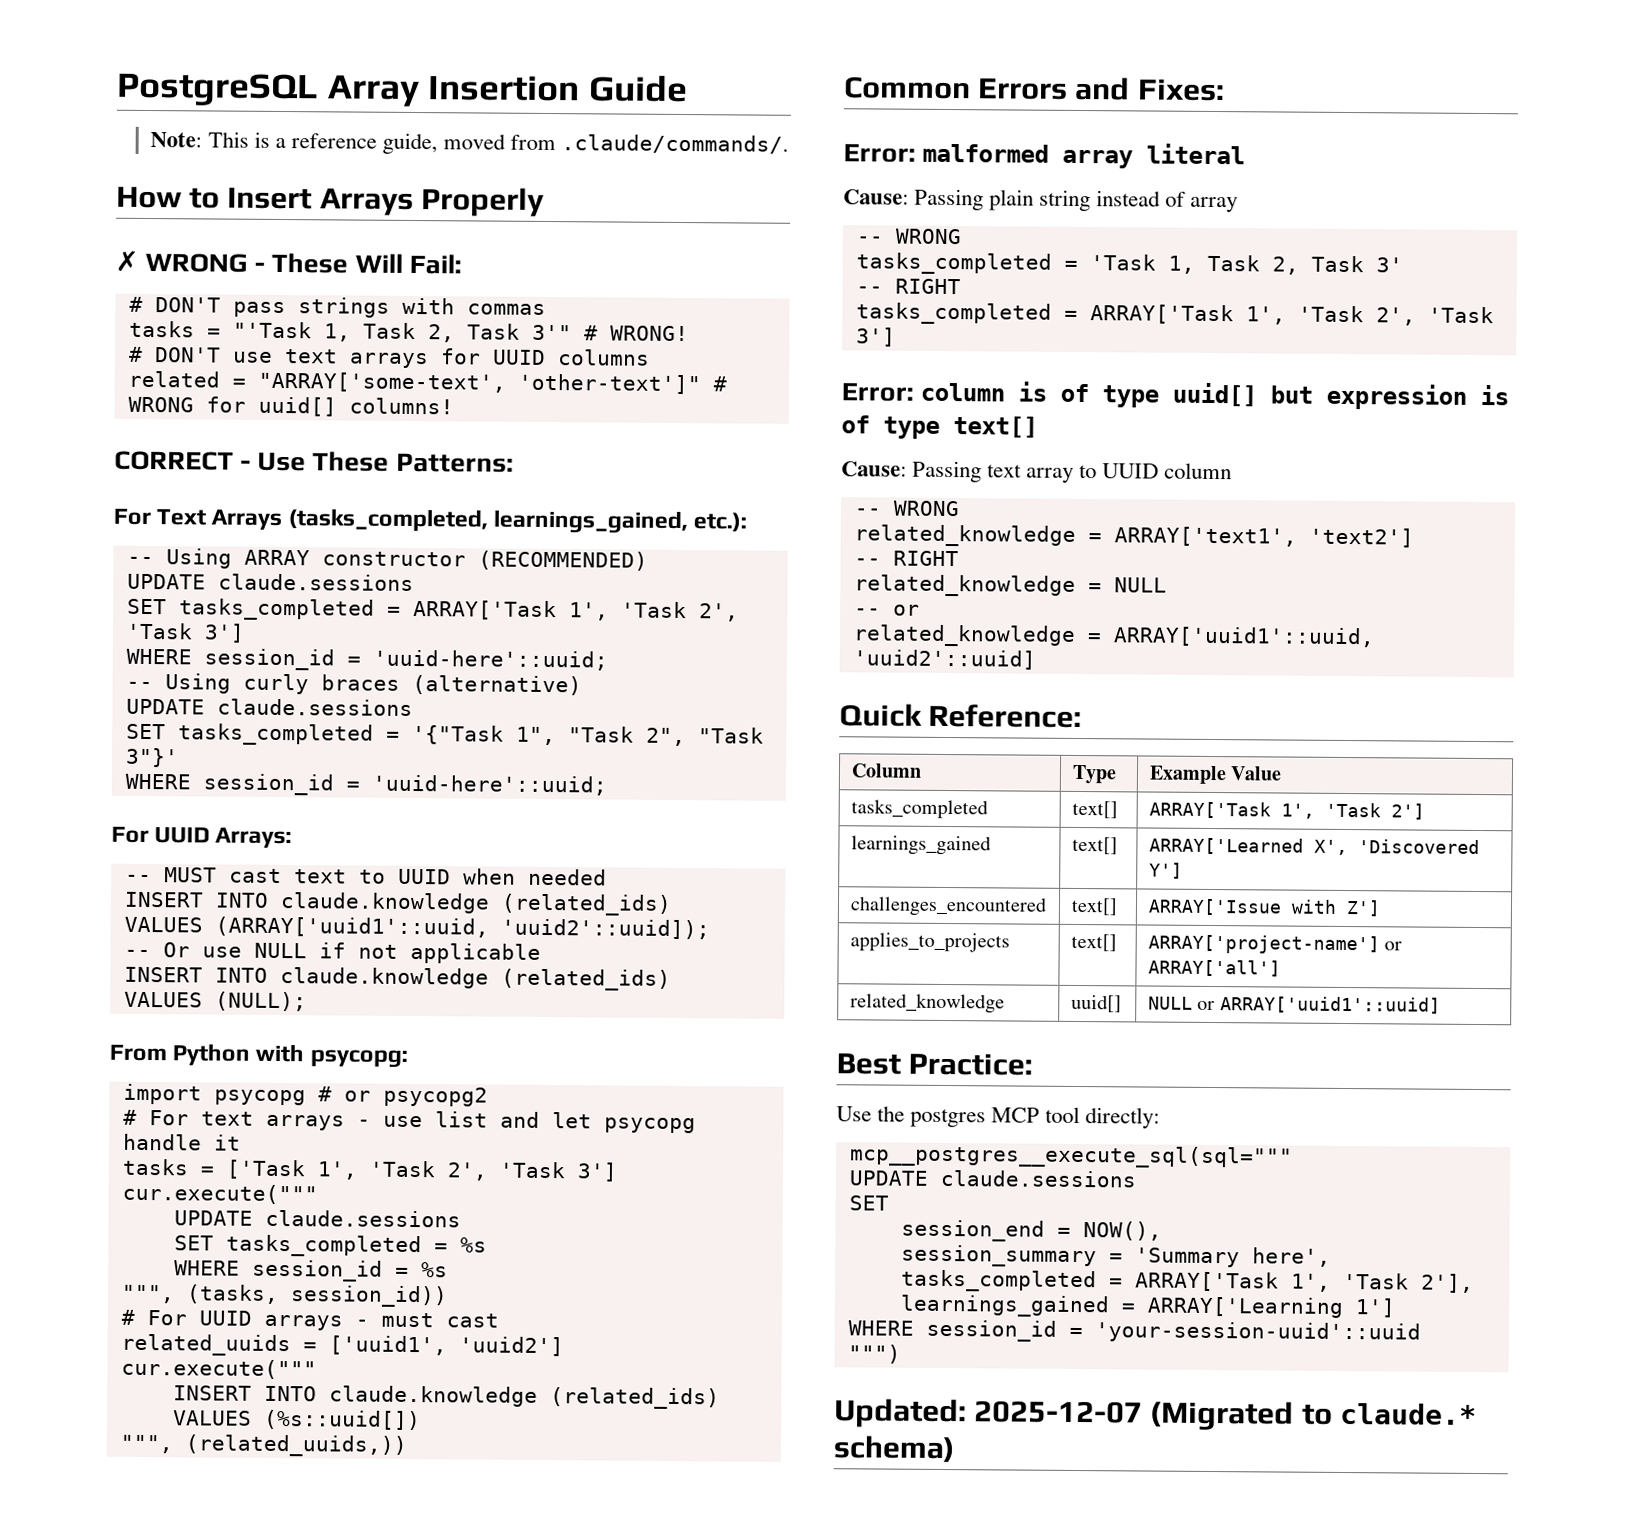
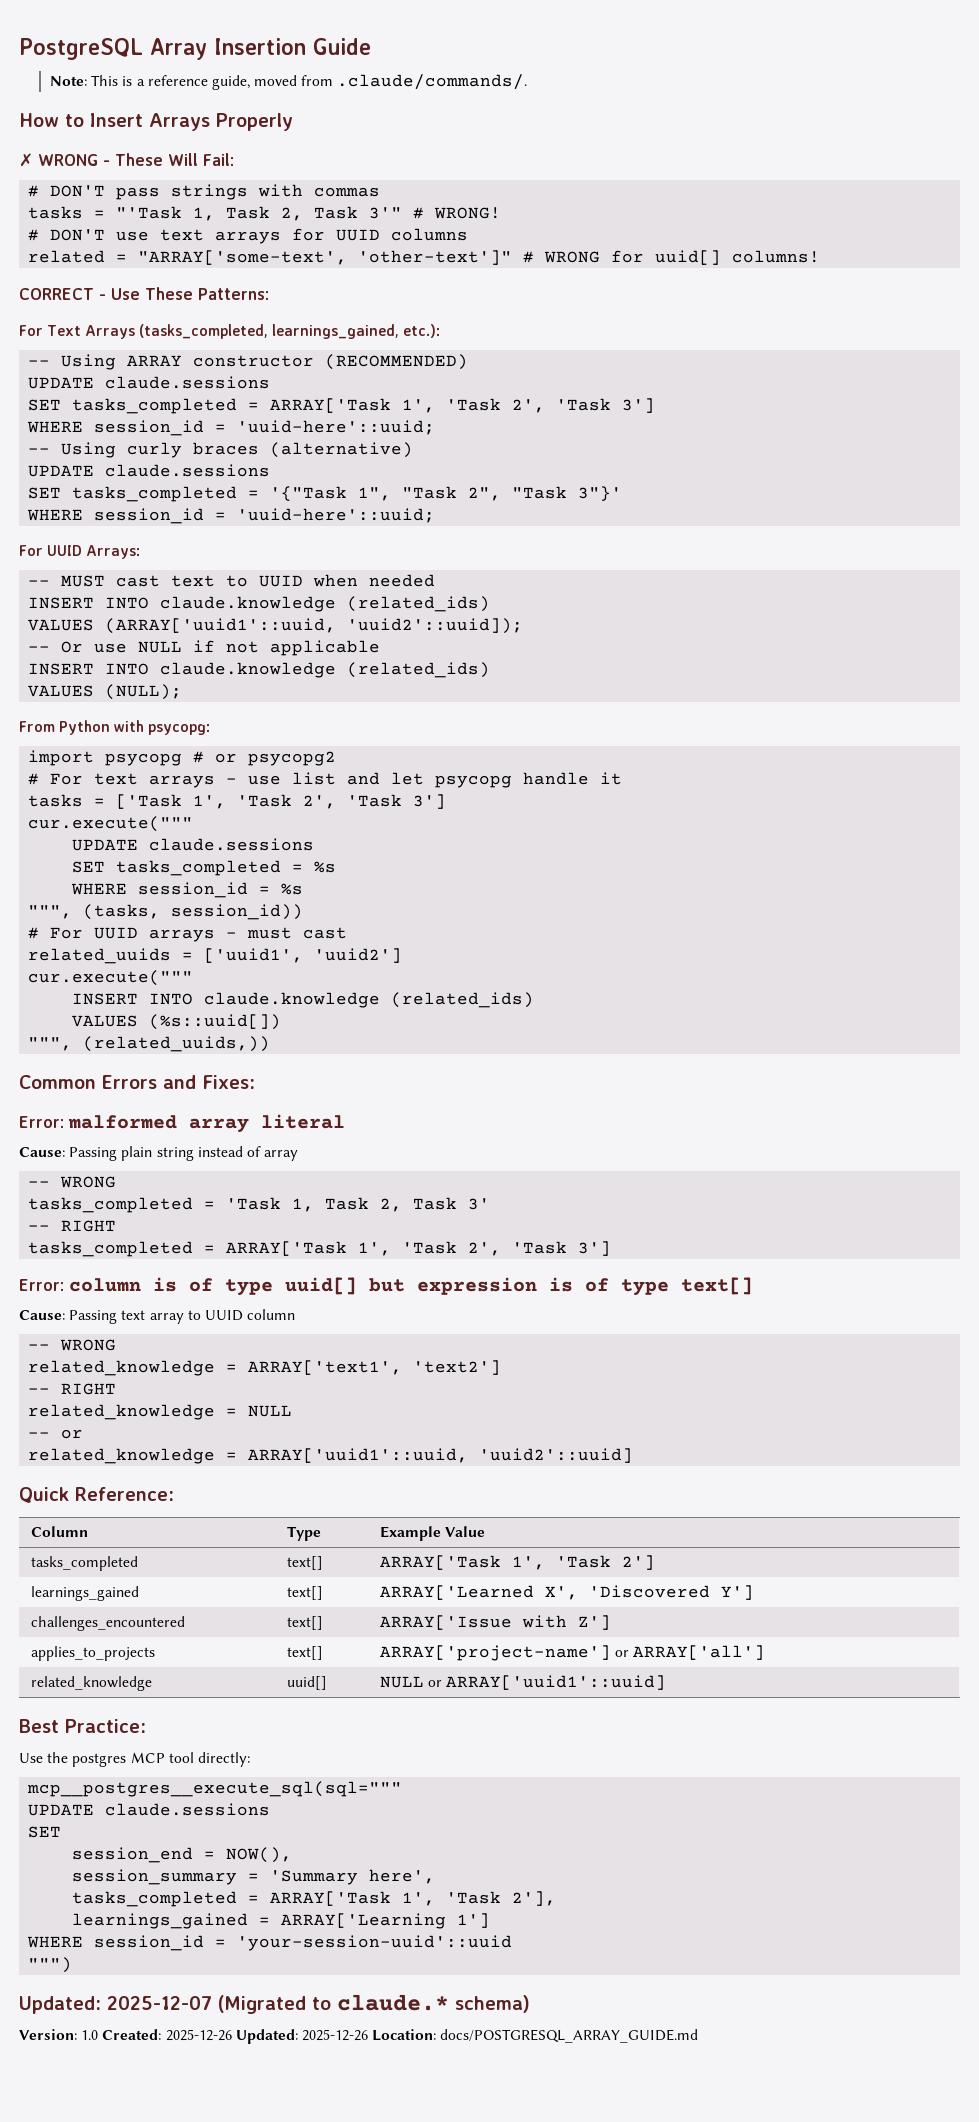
+ Version: 1.0 Created: 2025-12-26 Updated: 2025-12-26 Location: docs/POSTGRESQL_ARRAY_GUIDE.md

